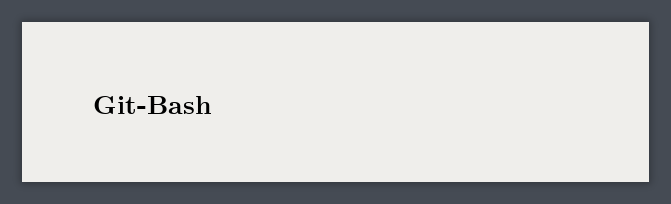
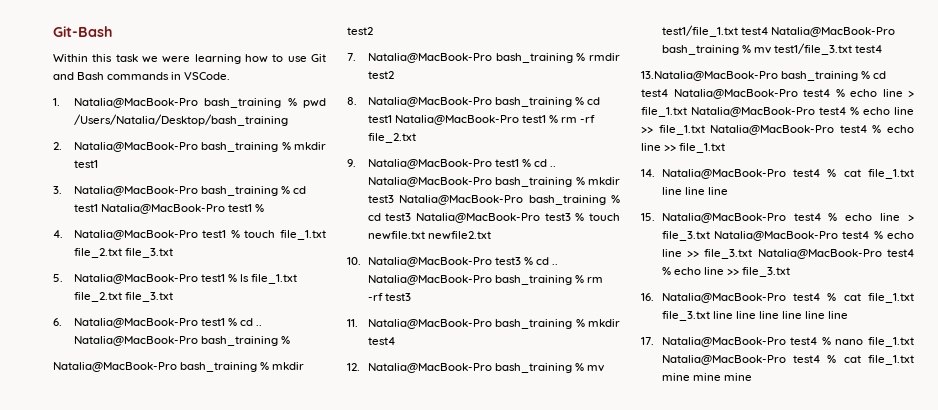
+ Within this task we were learning how to use Git and Bash commands in VSCode.
+ 1. Natalia@MacBook-Pro bash_training % pwd /Users/Natalia/Desktop/bash_training
+ 2. Natalia@MacBook-Pro bash_training % mkdir test1
+ 3. Natalia@MacBook-Pro bash_training % cd test1 Natalia@MacBook-Pro test1 %
+ 4. Natalia@MacBook-Pro test1 % touch file_1.txt file_2.txt file_3.txt
+ 5. Natalia@MacBook-Pro test1 % ls file_1.txt file_2.txt file_3.txt
+ 6. Natalia@MacBook-Pro test1 % cd .. Natalia@MacBook-Pro bash_training %
+ Natalia@MacBook-Pro bash_training % mkdir test2
+ 7. Natalia@MacBook-Pro bash_training % rmdir test2
+ 8. Natalia@MacBook-Pro bash_training % cd test1 Natalia@MacBook-Pro test1 % rm -rf file_2.txt
+ 9. Natalia@MacBook-Pro test1 % cd .. Natalia@MacBook-Pro bash_training % mkdir test3 Natalia@MacBook-Pro bash_training % cd test3 Natalia@MacBook-Pro test3 % touch newfile.txt newfile2.txt
+ 10. Natalia@MacBook-Pro test3 % cd .. Natalia@MacBook-Pro bash_training % rm -rf test3
+ 11. Natalia@MacBook-Pro bash_training % mkdir test4
+ 12. Natalia@MacBook-Pro bash_training % mv test1/file_1.txt test4 Natalia@MacBook-Pro bash_training % mv test1/file_3.txt test4
+ 13.Natalia@MacBook-Pro bash_training % cd test4 Natalia@MacBook-Pro test4 % echo line > file_1.txt Natalia@MacBook-Pro test4 % echo line >> file_1.txt Natalia@MacBook-Pro test4 % echo line >> file_1.txt
+ 14. Natalia@MacBook-Pro test4 % cat file_1.txt line line line
+ 15. Natalia@MacBook-Pro test4 % echo line > file_3.txt Natalia@MacBook-Pro test4 % echo line >> file_3.txt Natalia@MacBook-Pro test4 % echo line >> file_3.txt
+ 16. Natalia@MacBook-Pro test4 % cat file_1.txt file_3.txt line line line line line line
+ 17. Natalia@MacBook-Pro test4 % nano file_1.txt Natalia@MacBook-Pro test4 % cat file_1.txt mine mine mine

